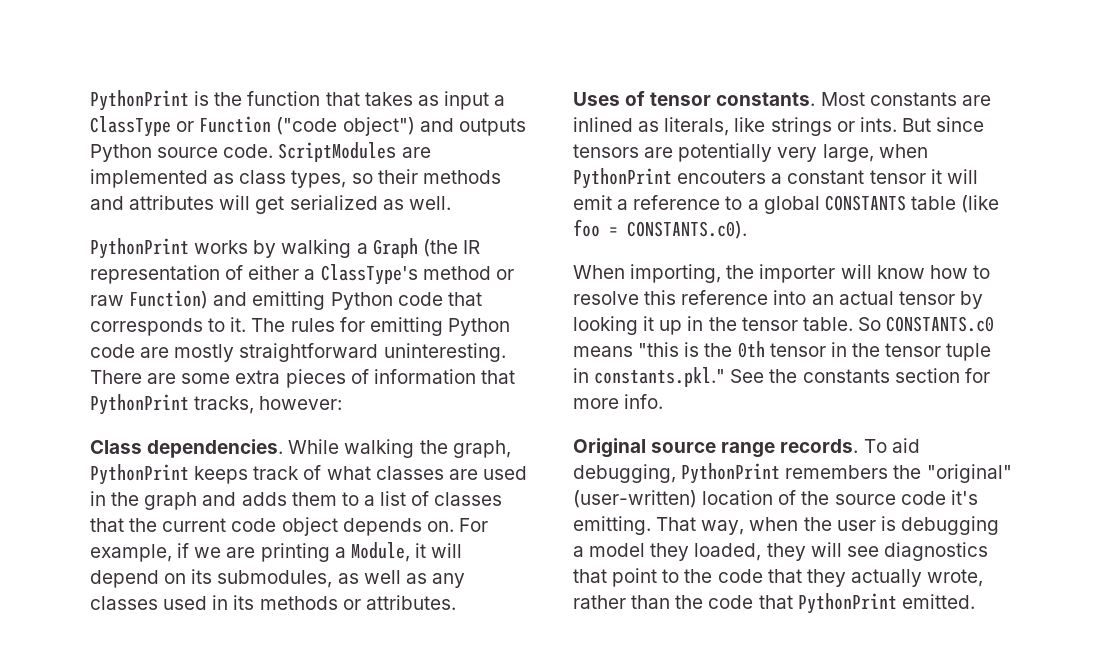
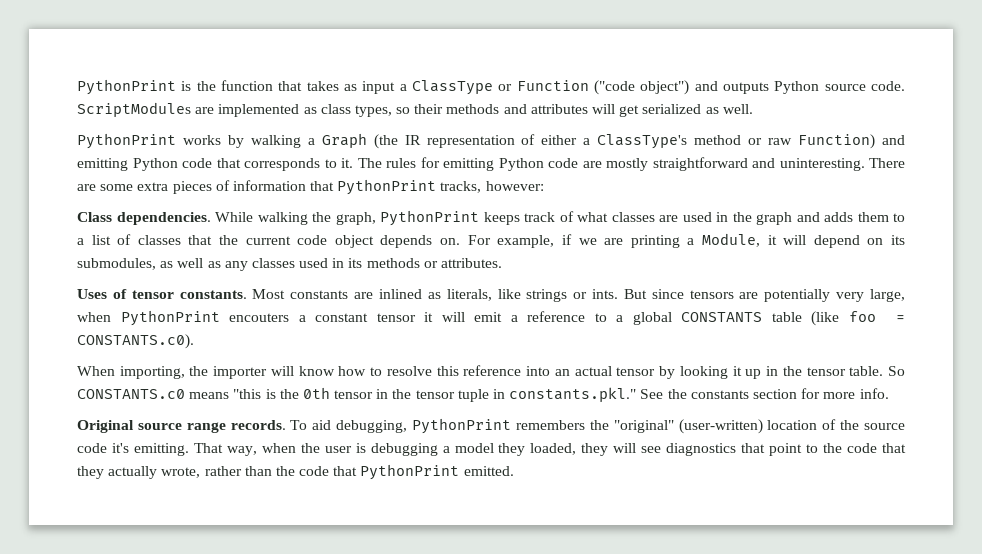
- The rules for emitting Python code are mostly straightforward uninteresting.
+ The rules for emitting Python code are mostly straightforward and uninteresting.

